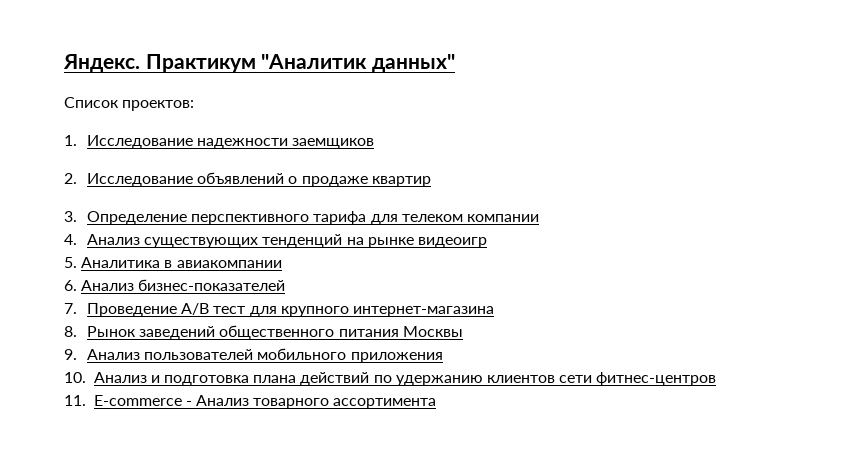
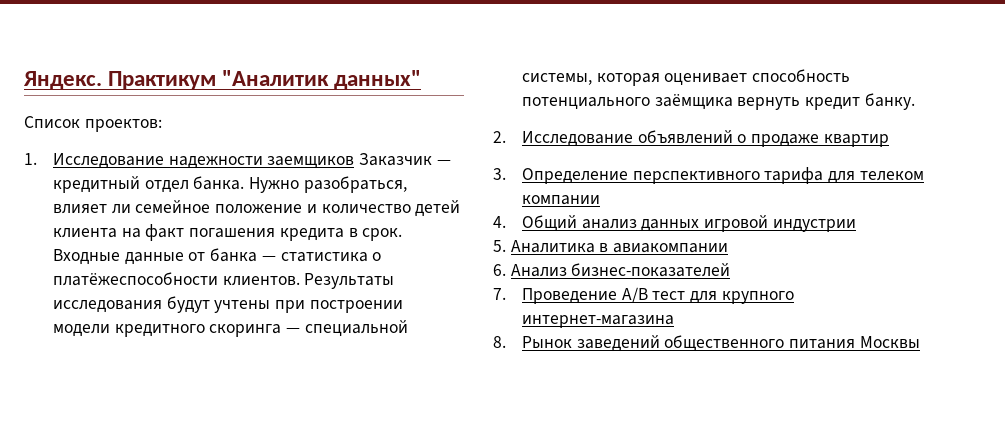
- 1. Исследование надежности заемщиков
+ 1. Исследование надежности заемщиков Заказчик — кредитный отдел банка. Нужно разобраться, влияет ли семейное положение и количество детей клиента на факт погашения кредита в срок. Входные данные от банка — статистика о платёжеспособности клиентов. Результаты исследования будут учтены при построении модели кредитного скоринга — специальной системы, которая оценивает способность потенциального заёмщика вернуть кредит банку.
- 4. Анализ существующих тенденций на рынке видеоигр
+ 4. Общий анализ данных игровой индустрии
- 9. Анализ пользователей мобильного приложения
- 10. Анализ и подготовка плана действий по удержанию клиентов сети фитнес-центров
- 11. E-commerce - Анализ товарного ассортимента

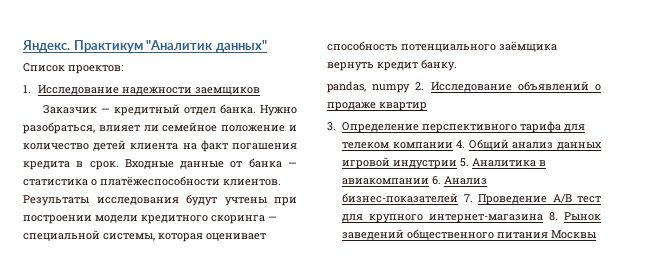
- 1. Исследование надежности заемщиков Заказчик — кредитный отдел банка.
+ 1. Исследование надежности заемщиков
+ Заказчик — кредитный отдел банка.
- 2. Исследование объявлений о продаже квартир
+ pandas, numpy 2. Исследование объявлений о продаже квартир
- 3. Определение перспективного тарифа для телеком компании
- 4. Общий анализ данных игровой индустрии
- 5. Аналитика в авиакомпании
- 6. Анализ бизнес-показателей
- 7. Проведение A/B тест для крупного интернет-магазина
- 8. Рынок заведений общественного питания Москвы
+ 3. Определение перспективного тарифа для телеком компании 4. Общий анализ данных игровой индустрии 5. Аналитика в авиакомпании 6. Анализ бизнес-показателей 7. Проведение A/B тест для крупного интернет-магазина 8. Рынок заведений общественного питания Москвы

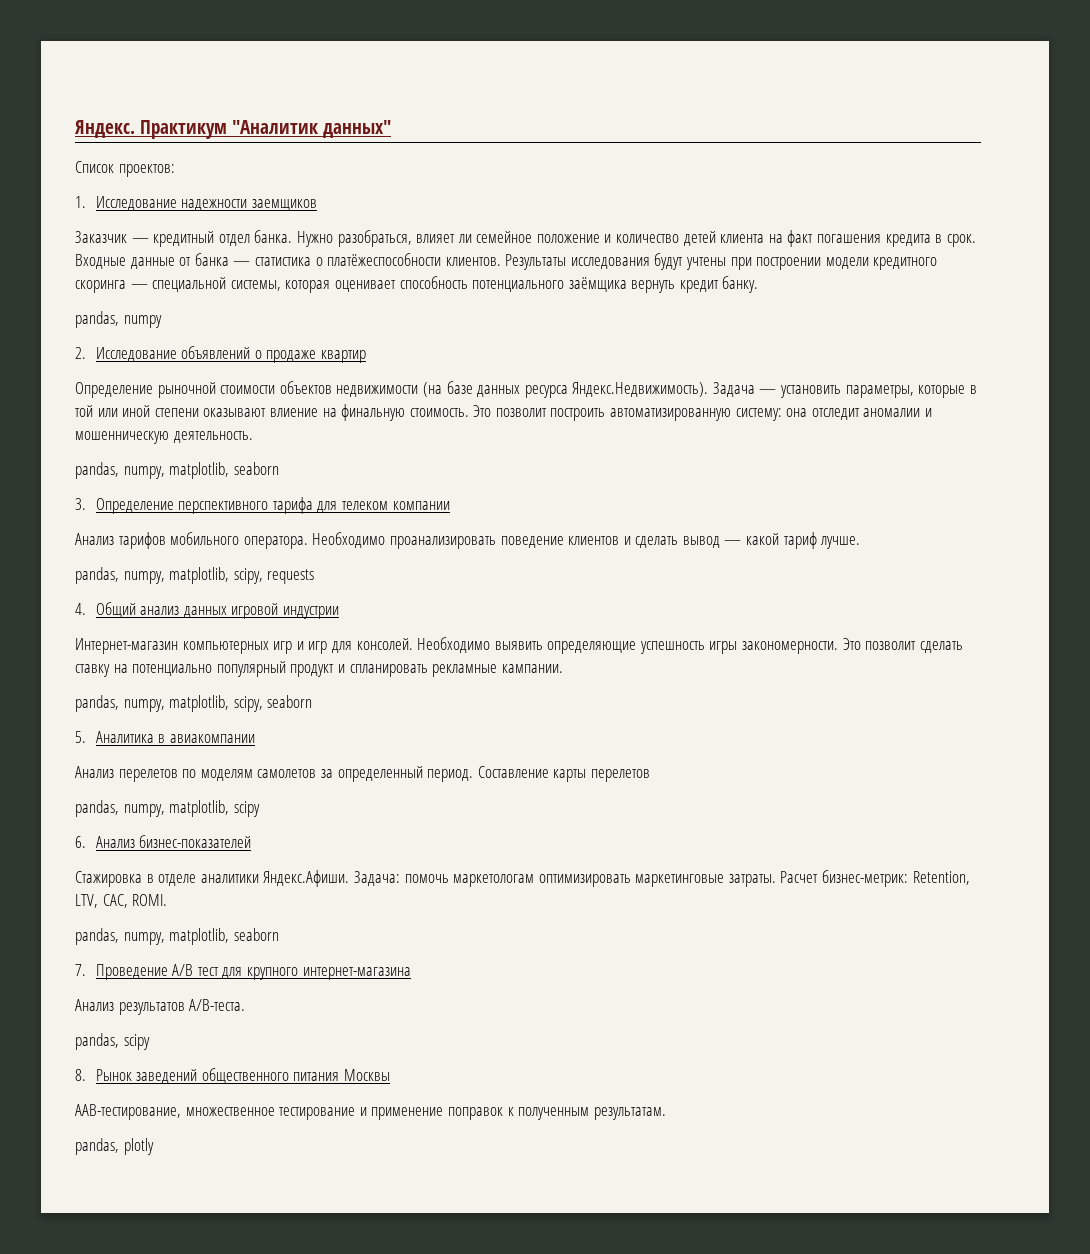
- pandas, numpy 2. Исследование объявлений о продаже квартир
+ pandas, numpy
+ 2. Исследование объявлений о продаже квартир
+ Определение рыночной стоимости объектов недвижимости (на базе данных ресурса Яндекс.Недвижимость). Задача — установить параметры, которые в той или иной степени оказывают влиение на финальную стоимость. Это позволит построить автоматизированную систему: она отследит аномалии и мошенническую деятельность.
+ pandas, numpy, matplotlib, seaborn
- 3. Определение перспективного тарифа для телеком компании 4. Общий анализ данных игровой индустрии 5. Аналитика в авиакомпании 6. Анализ бизнес-показателей 7. Проведение A/B тест для крупного интернет-магазина 8. Рынок заведений общественного питания Москвы
+ 3. Определение перспективного тарифа для телеком компании
+ Анализ тарифов мобильного оператора. Необходимо проанализировать поведение клиентов и сделать вывод — какой тариф лучше.
+ pandas, numpy, matplotlib, scipy, requests
+ 4. Общий анализ данных игровой индустрии
+ Интернет-магазин компьютерных игр и игр для консолей. Необходимо выявить определяющие успешность игры закономерности. Это позволит сделать ставку на потенциально популярный продукт и спланировать рекламные кампании.
+ pandas, numpy, matplotlib, scipy, seaborn
+ 5. Аналитика в авиакомпании
+ Анализ перелетов по моделям самолетов за определенный период. Составление карты перелетов
+ pandas, numpy, matplotlib, scipy
+ 6. Анализ бизнес-показателей
+ Стажировка в отделе аналитики Яндекс.Афиши. Задача: помочь маркетологам оптимизировать маркетинговые затраты. Расчет бизнес-метрик: Retention, LTV, CAC, ROMI.
+ pandas, numpy, matplotlib, seaborn
+ 7. Проведение A/B тест для крупного интернет-магазина
+ Анализ результатов A/B-теста.
+ pandas, scipy
+ 8. Рынок заведений общественного питания Москвы
+ ААВ-тестирование, множественное тестирование и применение поправок к полученным результатам.
+ pandas, plotly

